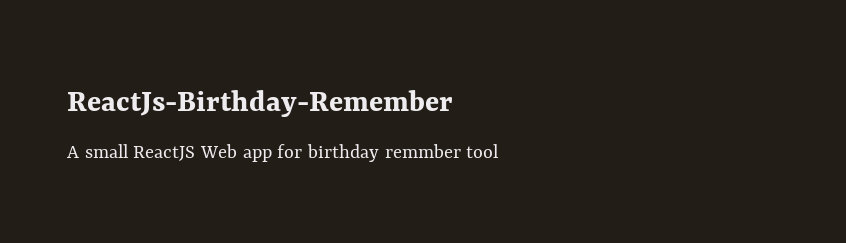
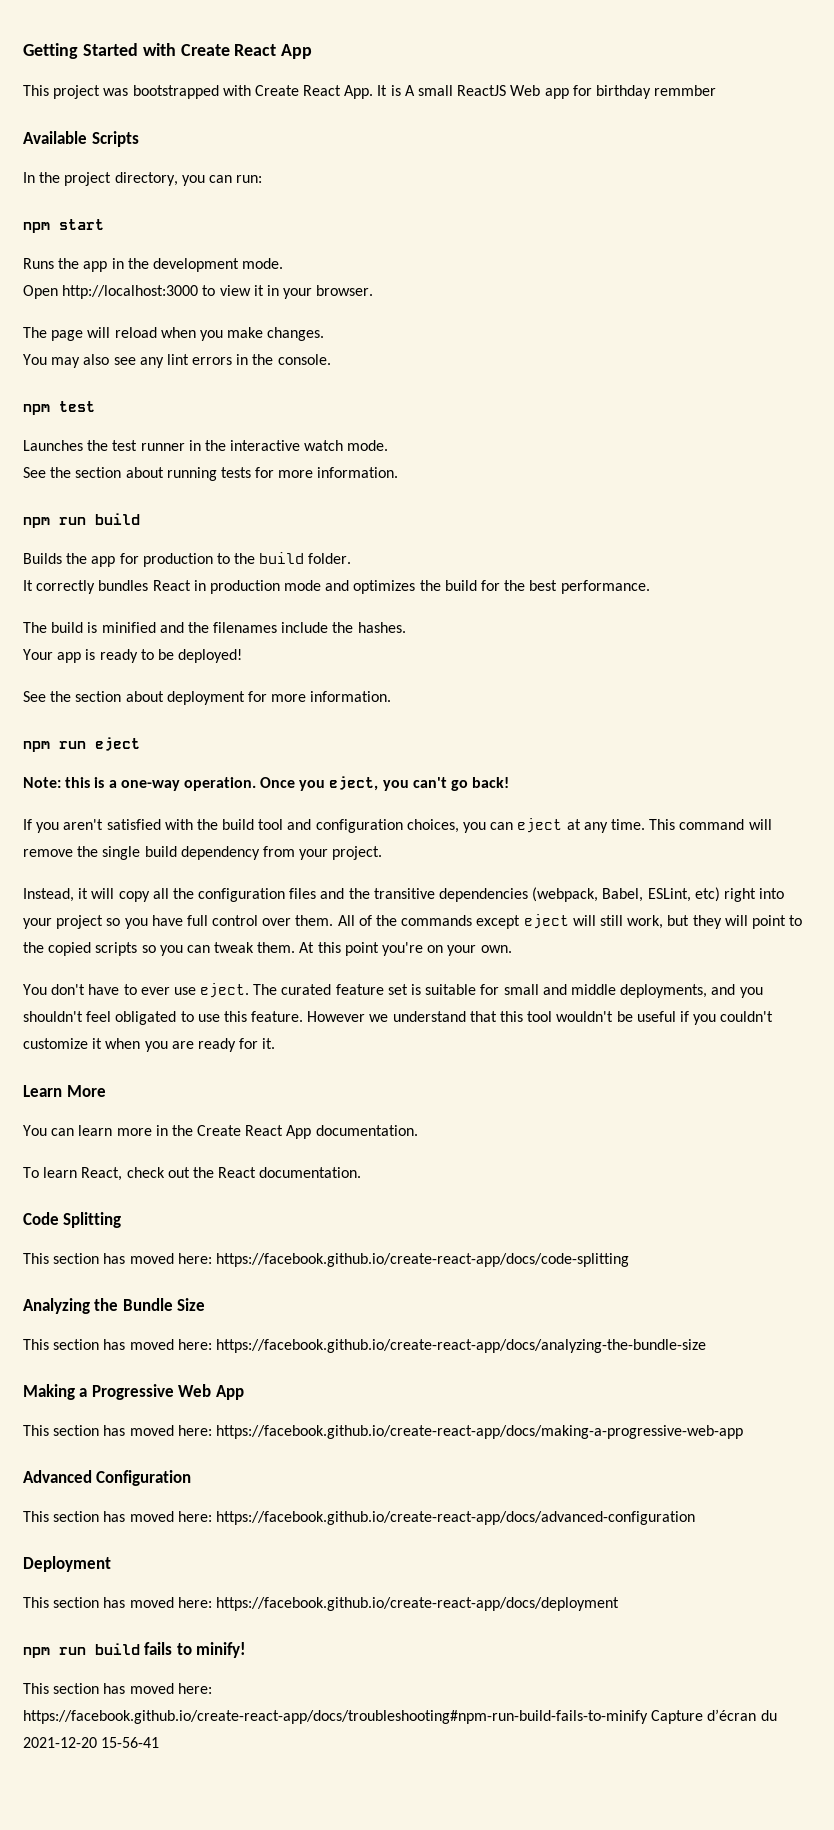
- ReactJs-Birthday-Remember
- A small ReactJS Web app for birthday remmber tool
+ Getting Started with Create React App
+ This project was bootstrapped with Create React App. It is A small ReactJS Web app for birthday remmber
+ Available Scripts
+ In the project directory, you can run:
+ npm start
+ Runs the app in the development mode.
+ Open http://localhost:3000 to view it in your browser.
+ The page will reload when you make changes.
+ You may also see any lint errors in the console.
+ npm test
+ Launches the test runner in the interactive watch mode.
+ See the section about running tests for more information.
+ npm run build
+ Builds the app for production to the build folder.
+ It correctly bundles React in production mode and optimizes the build for the best performance.
+ The build is minified and the filenames include the hashes.
+ Your app is ready to be deployed!
+ See the section about deployment for more information.
+ npm run eject
+ Note: this is a one-way operation. Once you eject, you can't go back!
+ If you aren't satisfied with the build tool and configuration choices, you can eject at any time. This command will remove the single build dependency from your project.
+ Instead, it will copy all the configuration files and the transitive dependencies (webpack, Babel, ESLint, etc) right into your project so you have full control over them. All of the commands except eject will still work, but they will point to the copied scripts so you can tweak them. At this point you're on your own.
+ You don't have to ever use eject. The curated feature set is suitable for small and middle deployments, and you shouldn't feel obligated to use this feature. However we understand that this tool wouldn't be useful if you couldn't customize it when you are ready for it.
+ Learn More
+ You can learn more in the Create React App documentation.
+ To learn React, check out the React documentation.
+ Code Splitting
+ This section has moved here: https://facebook.github.io/create-react-app/docs/code-splitting
+ Analyzing the Bundle Size
+ This section has moved here: https://facebook.github.io/create-react-app/docs/analyzing-the-bundle-size
+ Making a Progressive Web App
+ This section has moved here: https://facebook.github.io/create-react-app/docs/making-a-progressive-web-app
+ Advanced Configuration
+ This section has moved here: https://facebook.github.io/create-react-app/docs/advanced-configuration
+ Deployment
+ This section has moved here: https://facebook.github.io/create-react-app/docs/deployment
+ npm run build fails to minify!
+ This section has moved here: https://facebook.github.io/create-react-app/docs/troubleshooting#npm-run-build-fails-to-minify Capture d’écran du 2021-12-20 15-56-41

